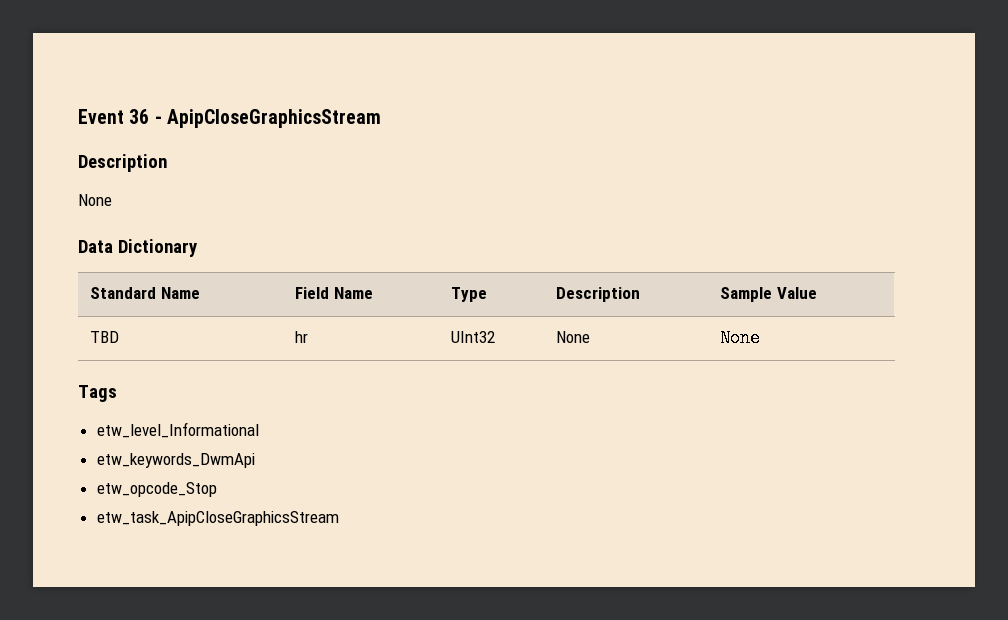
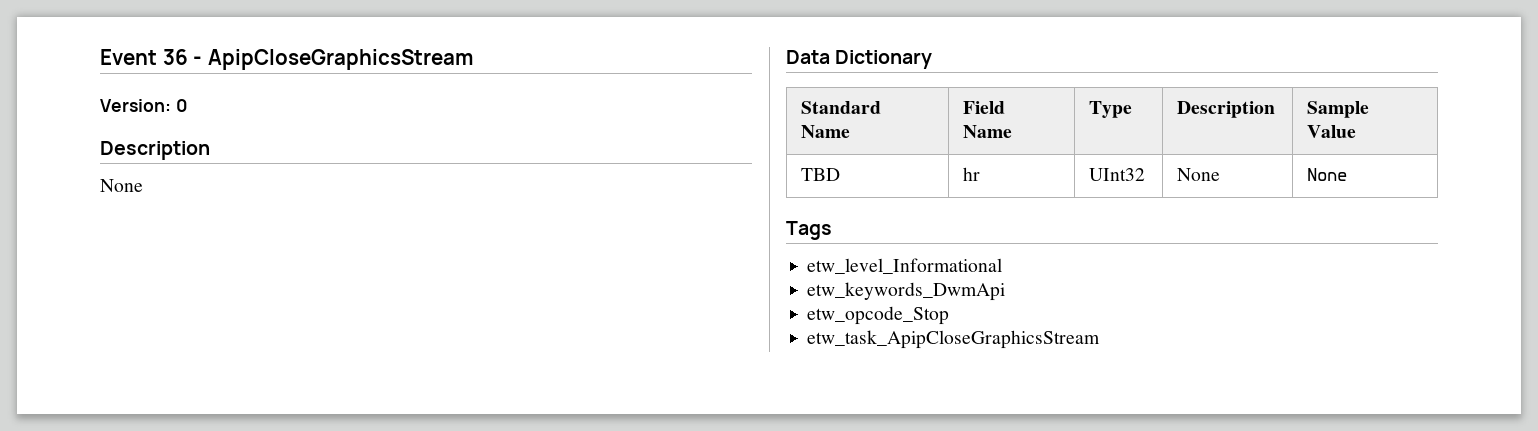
+ Version: 0

